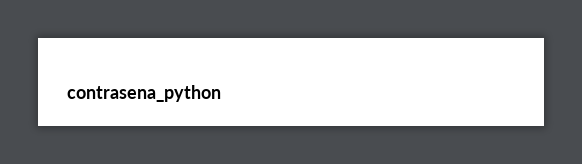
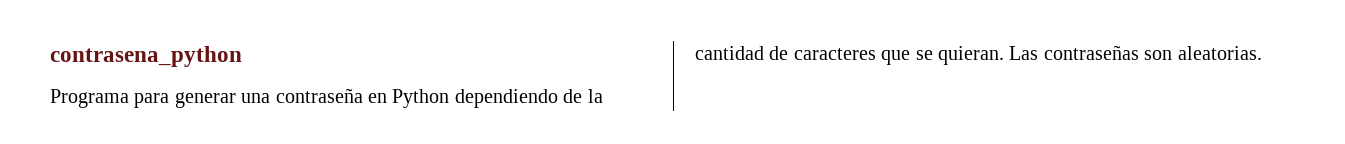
+ Programa para generar una contraseña en Python dependiendo de la cantidad de caracteres que se quieran. Las contraseñas son aleatorias.

